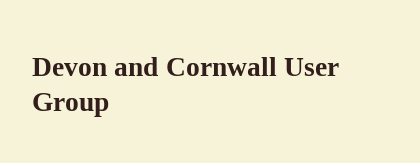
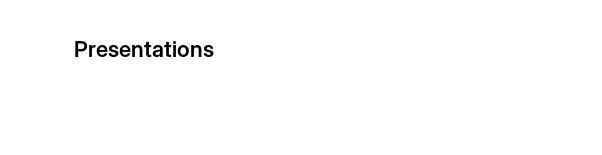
- Devon and Cornwall User Group
+ Presentations

